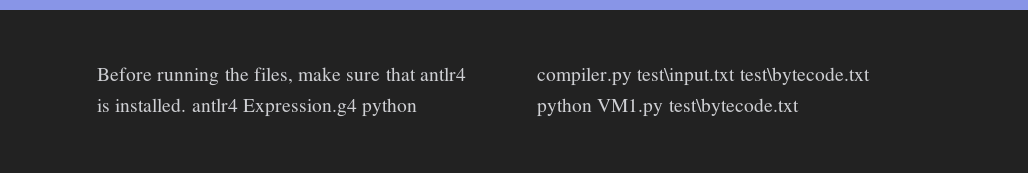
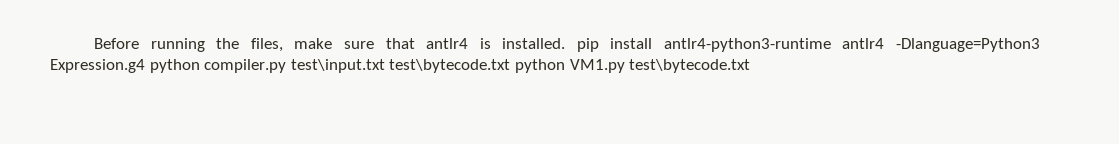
- Before running the files, make sure that antlr4 is installed. antlr4 Expression.g4 python compiler.py test\input.txt test\bytecode.txt python VM1.py test\bytecode.txt
+ Before running the files, make sure that antlr4 is installed. pip install antlr4-python3-runtime antlr4 -Dlanguage=Python3 Expression.g4 python compiler.py test\input.txt test\bytecode.txt python VM1.py test\bytecode.txt

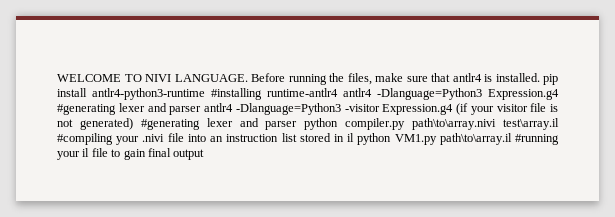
+ WELCOME TO NIVI LANGUAGE.
- Before running the files, make sure that antlr4 is installed. pip install antlr4-python3-runtime antlr4 -Dlanguage=Python3 Expression.g4 python compiler.py test\input.txt test\bytecode.txt python VM1.py test\bytecode.txt
+ Before running the files, make sure that antlr4 is installed. pip install antlr4-python3-runtime #installing runtime-antlr4 antlr4 -Dlanguage=Python3 Expression.g4 #generating lexer and parser antlr4 -Dlanguage=Python3 -visitor Expression.g4 (if your visitor file is not generated) #generating lexer and parser python compiler.py path\to\array.nivi test\array.il #compiling your .nivi file into an instruction list stored in il python VM1.py path\to\array.il #running your il file to gain final output

